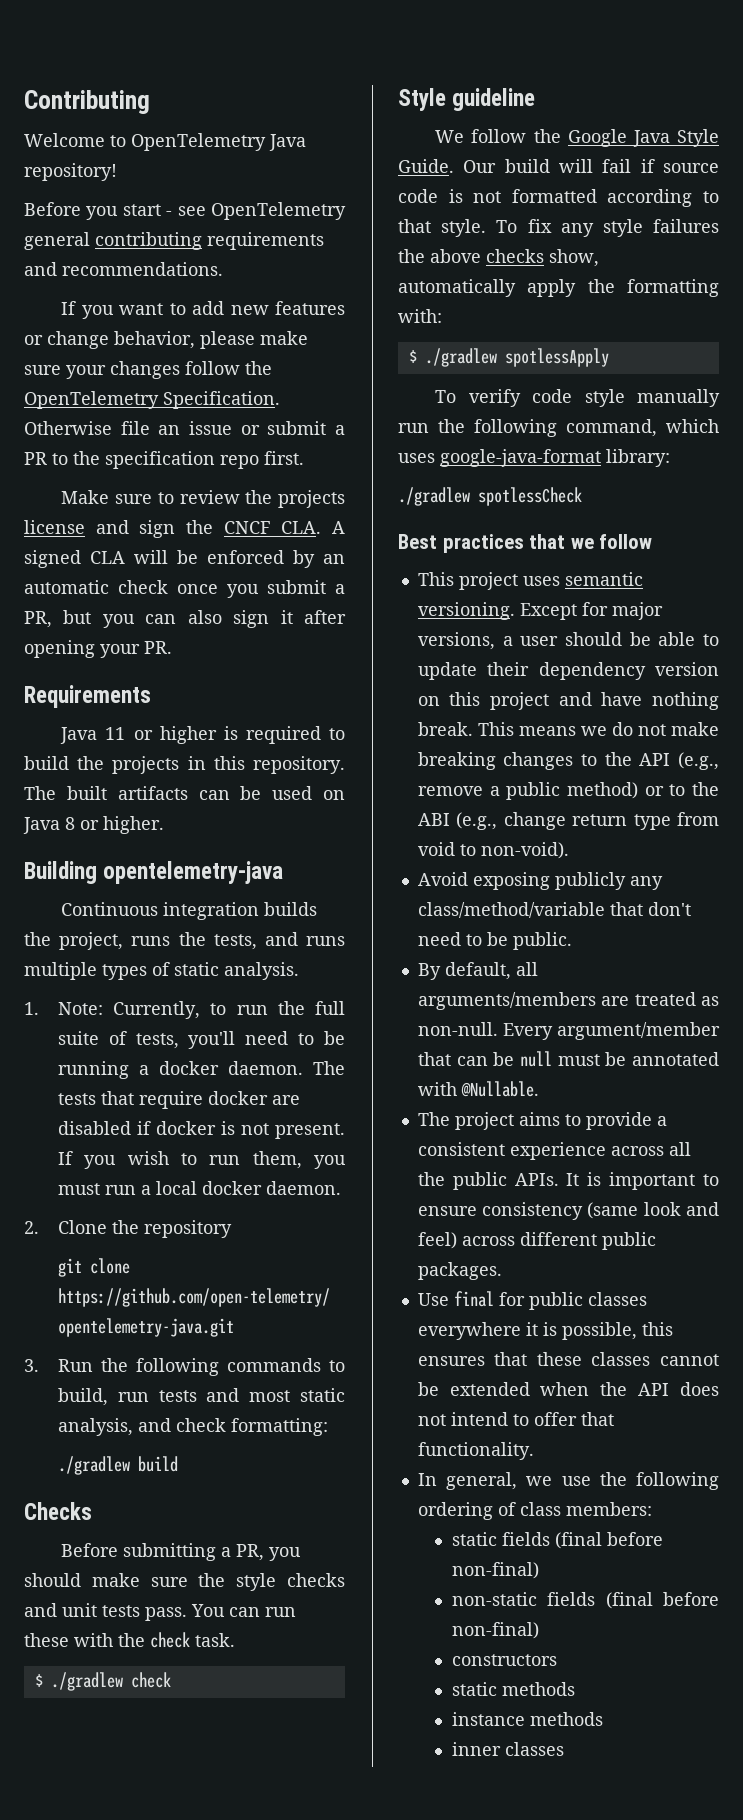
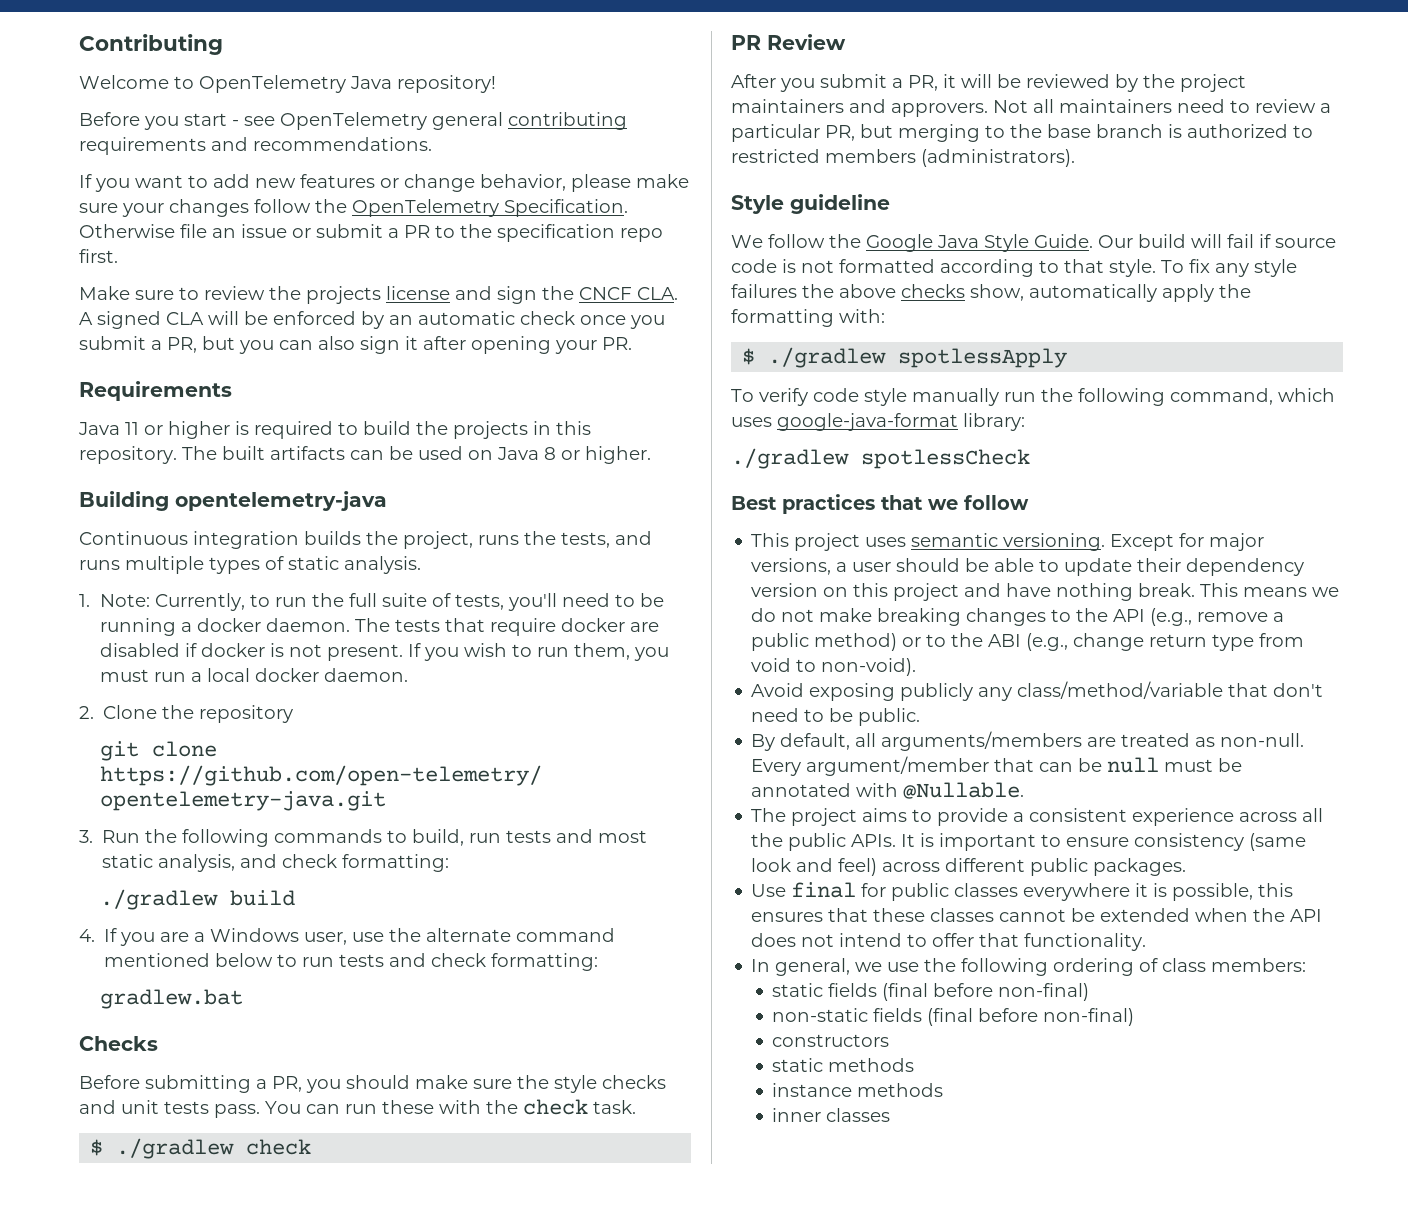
+ 4. If you are a Windows user, use the alternate command mentioned below to run tests and check formatting:
+ gradlew.bat
+ PR Review
+ After you submit a PR, it will be reviewed by the project maintainers and approvers. Not all maintainers need to review a particular PR, but merging to the base branch is authorized to restricted members (administrators).

